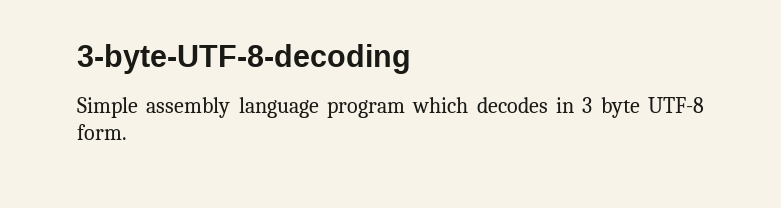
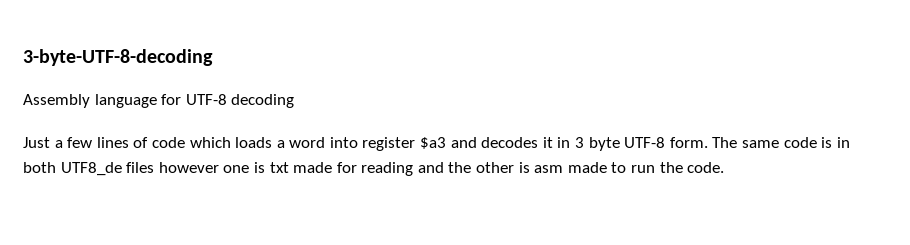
- Simple assembly language program which decodes in 3 byte UTF-8 form.
+ Assembly language for UTF-8 decoding
+ Just a few lines of code which loads a word into register $a3 and decodes it in 3 byte UTF-8 form.
+ The same code is in both UTF8_de files however one is txt made for reading and the other is asm made to run the code.

